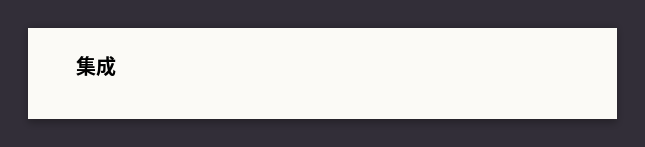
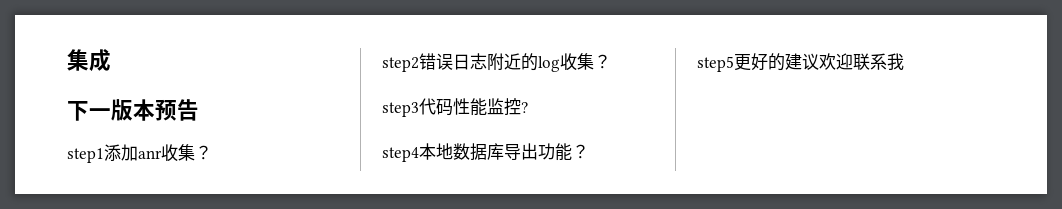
+ 下一版本预告
+ step1添加anr收集？
+ step2错误日志附近的log收集？
+ step3代码性能监控?
+ step4本地数据库导出功能？
+ step5更好的建议欢迎联系我

